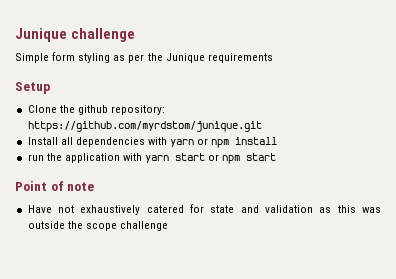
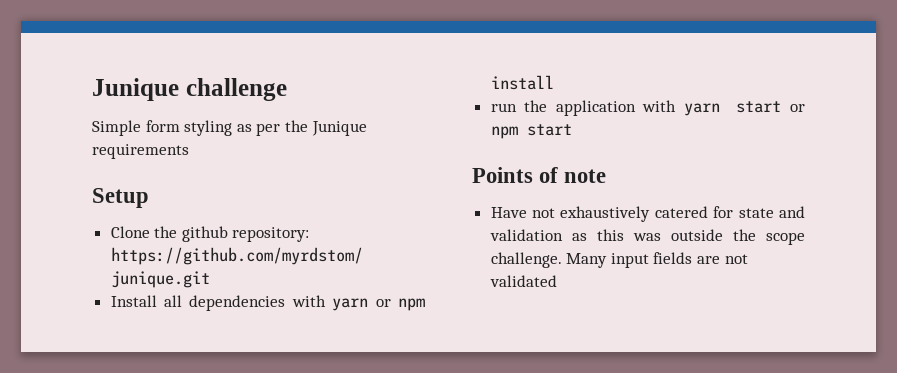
- Point of note
+ Points of note
- Have not exhaustively catered for state and validation as this was outside the scope challenge
+ Have not exhaustively catered for state and validation as this was outside the scope challenge. Many input fields are not validated

